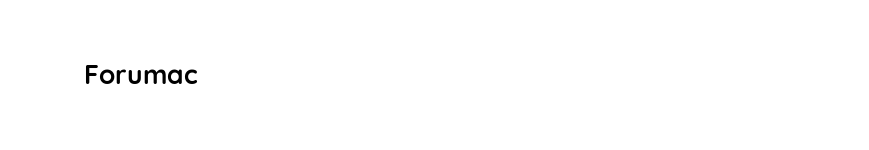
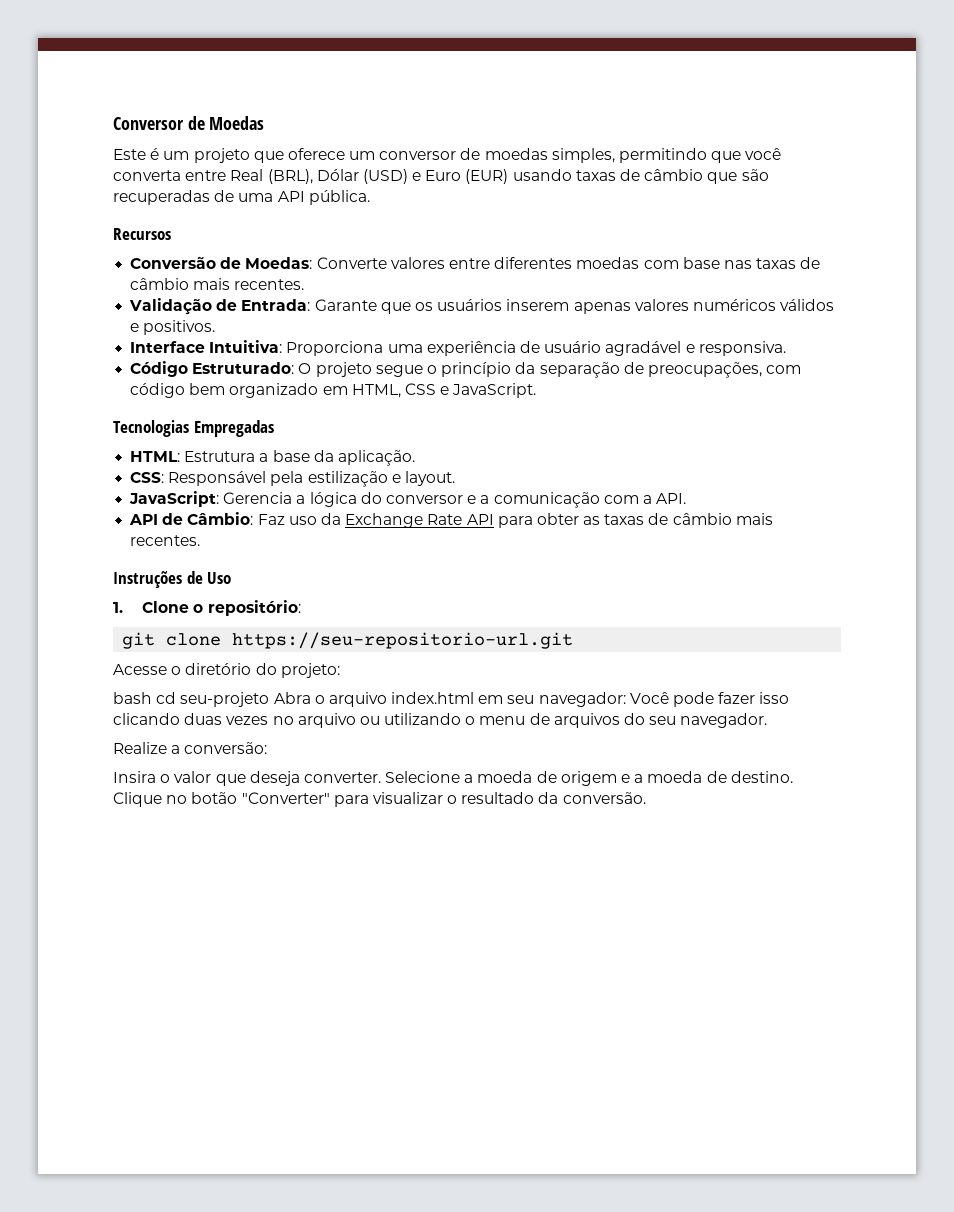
- Forumac
+ Conversor de Moedas
+ Este é um projeto que oferece um conversor de moedas simples, permitindo que você converta entre Real (BRL), Dólar (USD) e Euro (EUR) usando taxas de câmbio que são recuperadas de uma API pública.
+ Recursos
+ Conversão de Moedas: Converte valores entre diferentes moedas com base nas taxas de câmbio mais recentes.
+ Validação de Entrada: Garante que os usuários inserem apenas valores numéricos válidos e positivos.
+ Interface Intuitiva: Proporciona uma experiência de usuário agradável e responsiva.
+ Código Estruturado: O projeto segue o princípio da separação de preocupações, com código bem organizado em HTML, CSS e JavaScript.
+ Tecnologias Empregadas
+ HTML: Estrutura a base da aplicação.
+ CSS: Responsável pela estilização e layout.
+ JavaScript: Gerencia a lógica do conversor e a comunicação com a API.
+ API de Câmbio: Faz uso da Exchange Rate API para obter as taxas de câmbio mais recentes.
+ Instruções de Uso
+ 1. Clone o repositório:
+ git clone https://seu-repositorio-url.git
+ Acesse o diretório do projeto:
+ bash cd seu-projeto Abra o arquivo index.html em seu navegador: Você pode fazer isso clicando duas vezes no arquivo ou utilizando o menu de arquivos do seu navegador.
+ Realize a conversão:
+ Insira o valor que deseja converter. Selecione a moeda de origem e a moeda de destino. Clique no botão "Converter" para visualizar o resultado da conversão.

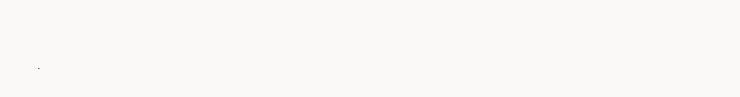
- Conversor de Moedas
- Este é um projeto que oferece um conversor de moedas simples, permitindo que você converta entre Real (BRL), Dólar (USD) e Euro (EUR) usando taxas de câmbio que são recuperadas de uma API pública.
- Recursos
- Conversão de Moedas: Converte valores entre diferentes moedas com base nas taxas de câmbio mais recentes.
- Validação de Entrada: Garante que os usuários inserem apenas valores numéricos válidos e positivos.
- Interface Intuitiva: Proporciona uma experiência de usuário agradável e responsiva.
- Código Estruturado: O projeto segue o princípio da separação de preocupações, com código bem organizado em HTML, CSS e JavaScript.
- Tecnologias Empregadas
- HTML: Estrutura a base da aplicação.
- CSS: Responsável pela estilização e layout.
- JavaScript: Gerencia a lógica do conversor e a comunicação com a API.
- API de Câmbio: Faz uso da Exchange Rate API para obter as taxas de câmbio mais recentes.
- Instruções de Uso
- 1. Clone o repositório:
- git clone https://seu-repositorio-url.git
- Acesse o diretório do projeto:
- bash cd seu-projeto Abra o arquivo index.html em seu navegador: Você pode fazer isso clicando duas vezes no arquivo ou utilizando o menu de arquivos do seu navegador.
- Realize a conversão:
- Insira o valor que deseja converter. Selecione a moeda de origem e a moeda de destino. Clique no botão "Converter" para visualizar o resultado da conversão.
+ .

